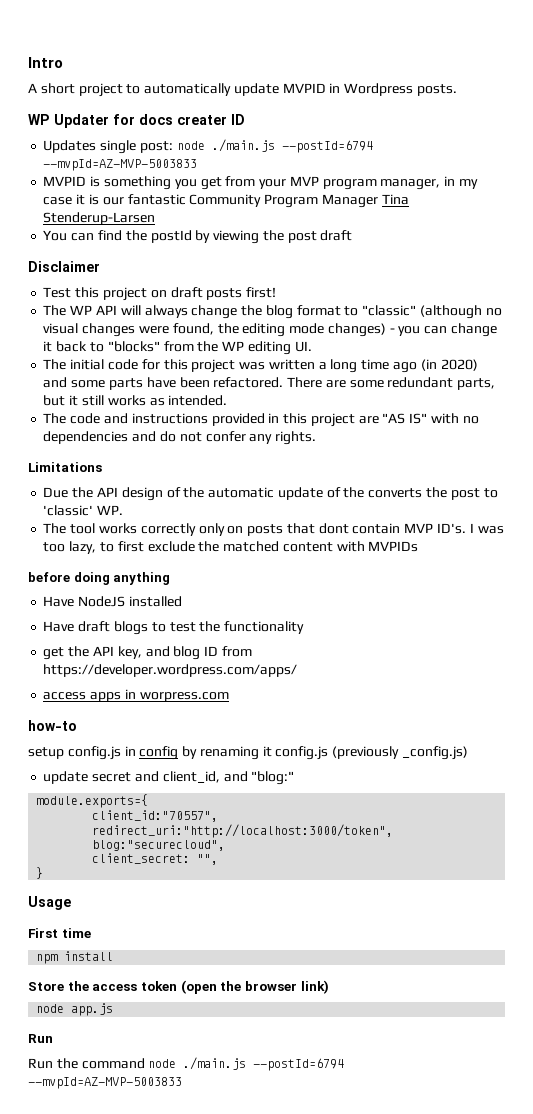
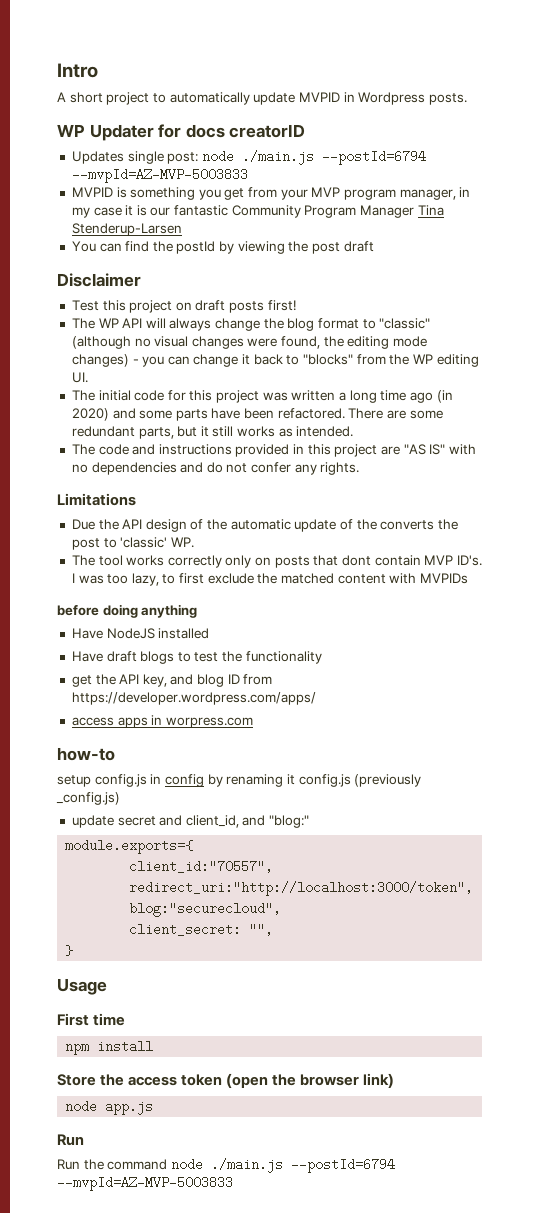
- WP Updater for docs creater ID
+ WP Updater for docs creatorID

